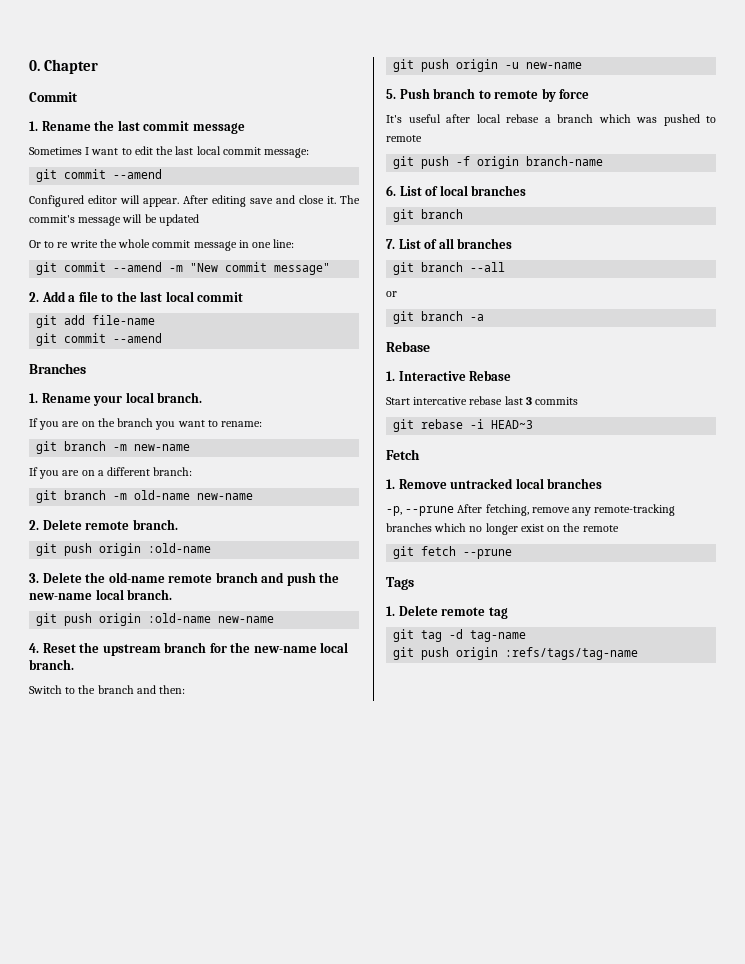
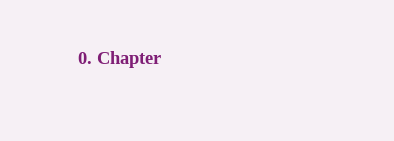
- Commit
- 1. Rename the last commit message
- Sometimes I want to edit the last local commit message:
- git commit --amend
- Configured editor will appear. After editing save and close it. The commit's message will be updated
- Or to re write the whole commit message in one line:
- git commit --amend -m "New commit message"
- 2. Add a file to the last local commit
- git add file-name
- git commit --amend
- Branches
- 1. Rename your local branch.
- If you are on the branch you want to rename:
- git branch -m new-name
- If you are on a different branch:
- git branch -m old-name new-name
- 2. Delete remote branch.
- git push origin :old-name
- 3. Delete the old-name remote branch and push the new-name local branch.
- git push origin :old-name new-name
- 4. Reset the upstream branch for the new-name local branch.
- Switch to the branch and then:
- git push origin -u new-name
- 5. Push branch to remote by force
- It's useful after local rebase a branch which was pushed to remote
- git push -f origin branch-name
- 6. List of local branches
- git branch
- 7. List of all branches
- git branch --all
- or
- git branch -a
- Rebase
- 1. Interactive Rebase
- Start intercative rebase last 3 commits
- git rebase -i HEAD~3
- Fetch
- 1. Remove untracked local branches
- -p, --prune After fetching, remove any remote-tracking branches which no longer exist on the remote
- git fetch --prune
- Tags
- 1. Delete remote tag
- git tag -d tag-name
- git push origin :refs/tags/tag-name

